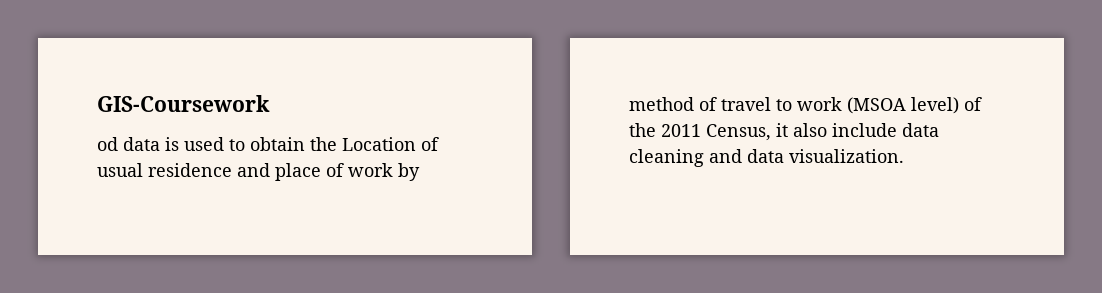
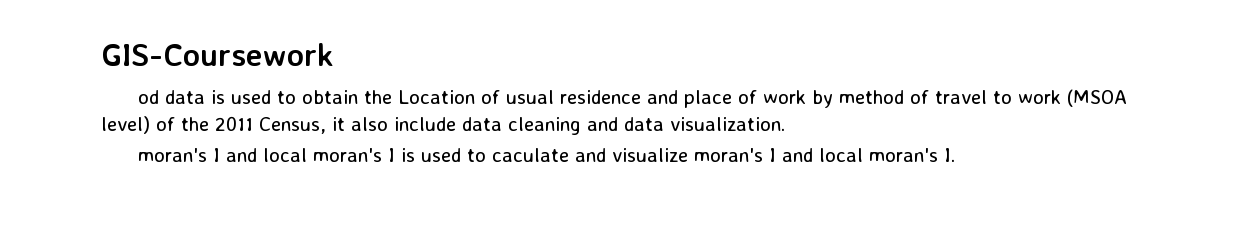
+ moran's I and local moran's I is used to caculate and visualize moran's I and local moran's I.

